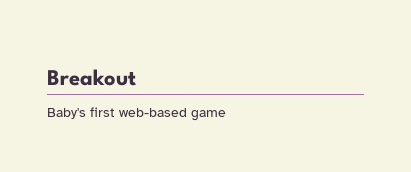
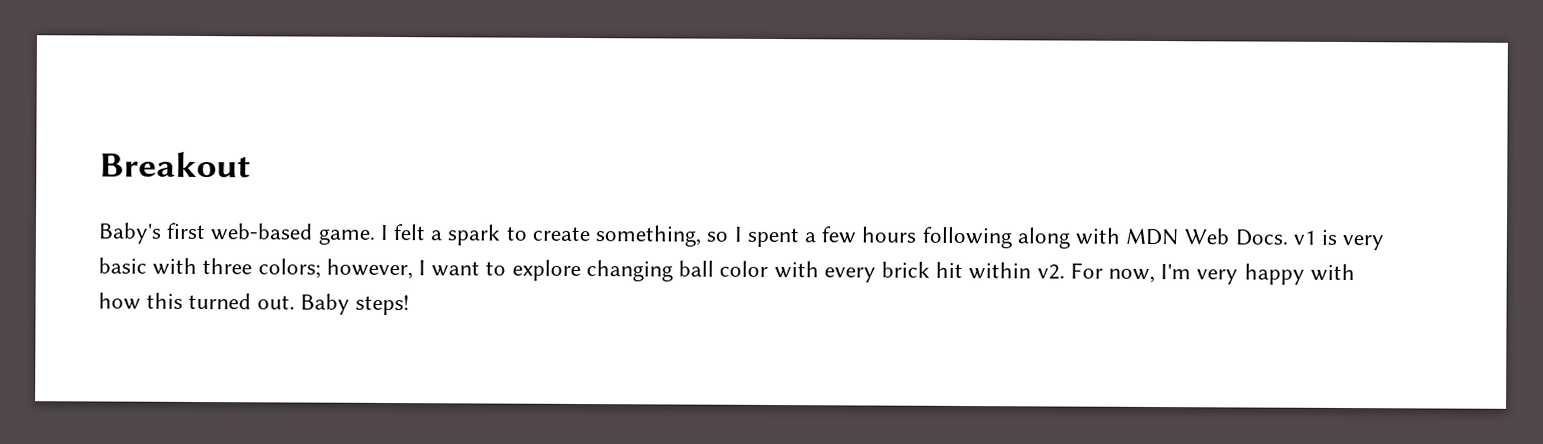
- Baby's first web-based game
+ Baby's first web-based game. I felt a spark to create something, so I spent a few hours following along with MDN Web Docs. v1 is very basic with three colors; however, I want to explore changing ball color with every brick hit within v2. For now, I'm very happy with how this turned out. Baby steps!

